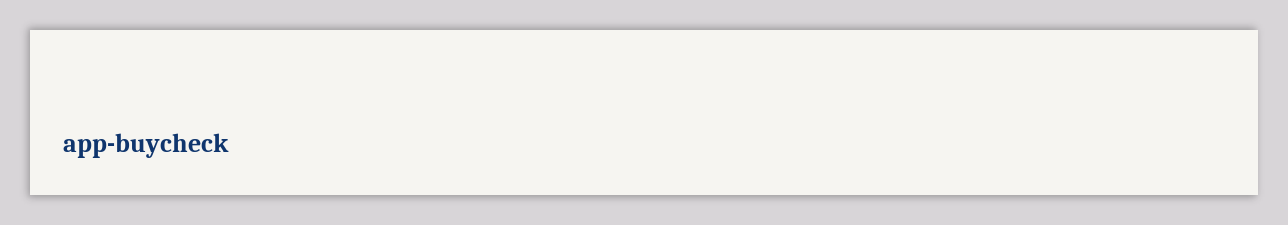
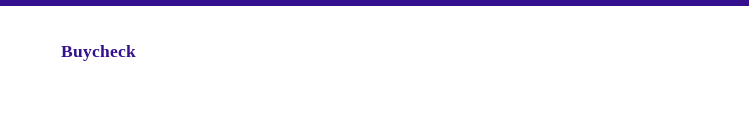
- app-buycheck
+ Buycheck

